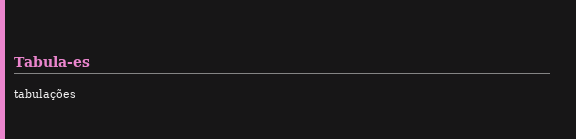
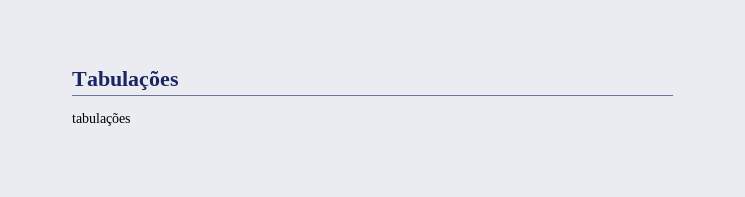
- Tabula-es
+ Tabulações

